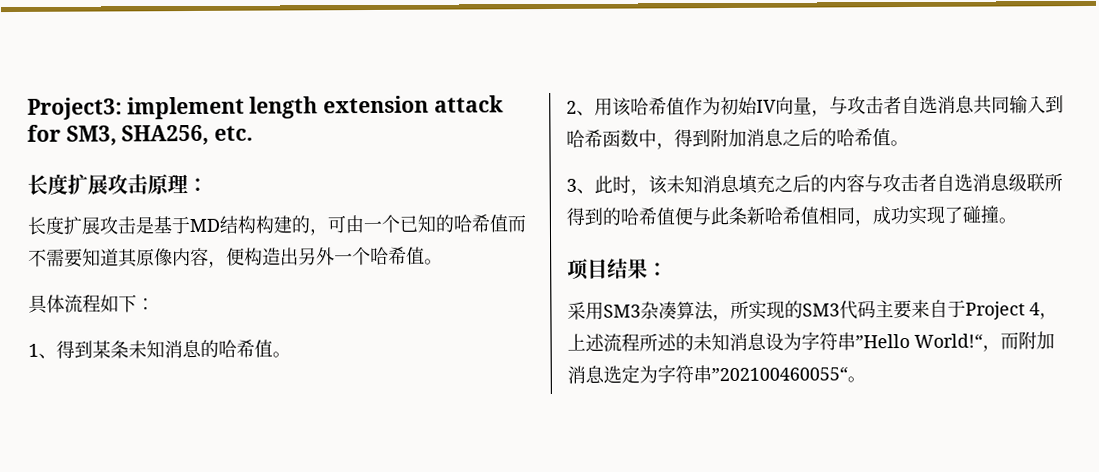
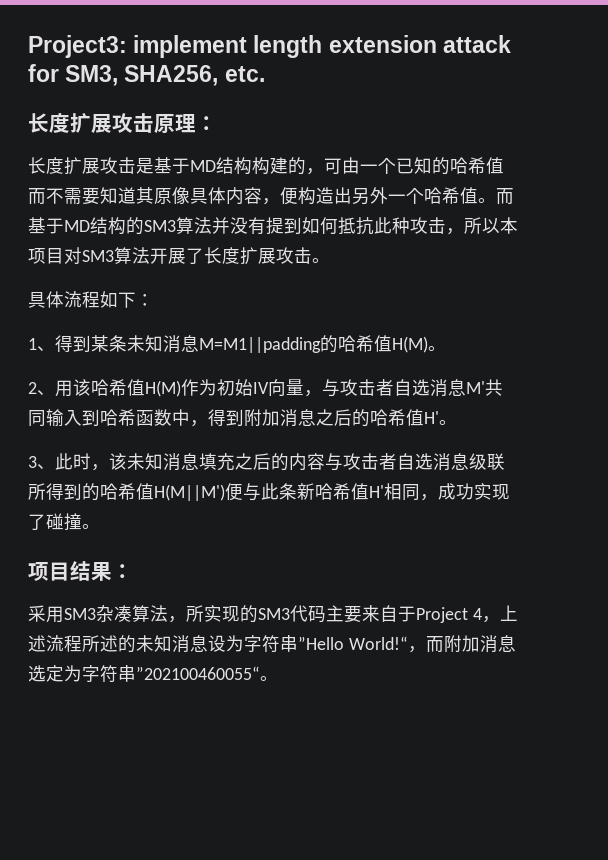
- 长度扩展攻击是基于MD结构构建的，可由一个已知的哈希值而不需要知道其原像内容，便构造出另外一个哈希值。
+ 长度扩展攻击是基于MD结构构建的，可由一个已知的哈希值而不需要知道其原像具体内容，便构造出另外一个哈希值。而基于MD结构的SM3算法并没有提到如何抵抗此种攻击，所以本项目对SM3算法开展了长度扩展攻击。
- 1、得到某条未知消息的哈希值。
+ 1、得到某条未知消息M=M1||padding的哈希值H(M)。
- 2、用该哈希值作为初始IV向量，与攻击者自选消息共同输入到哈希函数中，得到附加消息之后的哈希值。
+ 2、用该哈希值H(M)作为初始IV向量，与攻击者自选消息M'共同输入到哈希函数中，得到附加消息之后的哈希值H'。
- 3、此时，该未知消息填充之后的内容与攻击者自选消息级联所得到的哈希值便与此条新哈希值相同，成功实现了碰撞。
+ 3、此时，该未知消息填充之后的内容与攻击者自选消息级联所得到的哈希值H(M||M')便与此条新哈希值H'相同，成功实现了碰撞。

